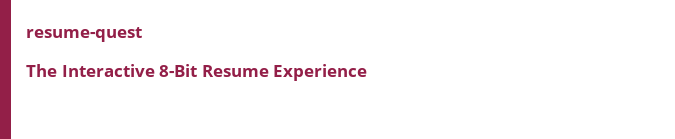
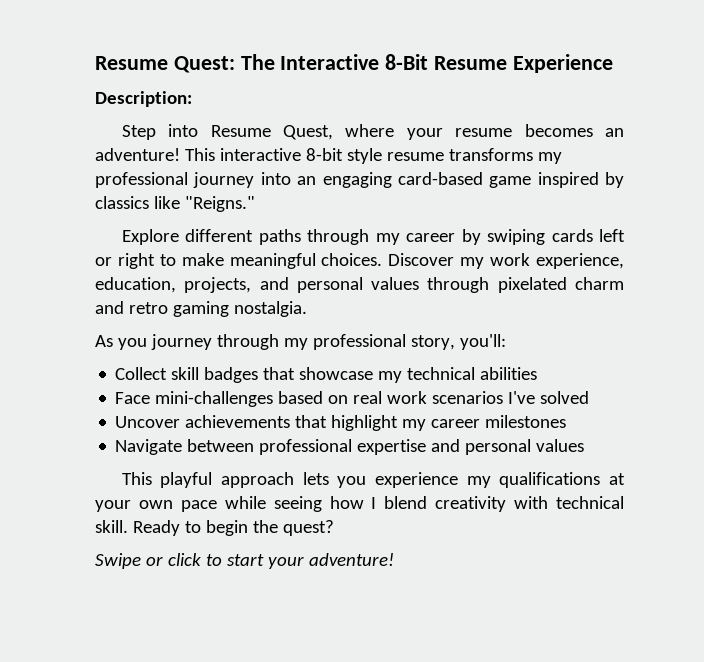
- resume-quest
- The Interactive 8-Bit Resume Experience
+ Resume Quest: The Interactive 8-Bit Resume Experience
+ Description:
+ Step into Resume Quest, where your resume becomes an adventure! This interactive 8-bit style resume transforms my professional journey into an engaging card-based game inspired by classics like "Reigns."
+ Explore different paths through my career by swiping cards left or right to make meaningful choices. Discover my work experience, education, projects, and personal values through pixelated charm and retro gaming nostalgia.
+ As you journey through my professional story, you'll:
+ Collect skill badges that showcase my technical abilities
+ Face mini-challenges based on real work scenarios I've solved
+ Uncover achievements that highlight my career milestones
+ Navigate between professional expertise and personal values
+ This playful approach lets you experience my qualifications at your own pace while seeing how I blend creativity with technical skill. Ready to begin the quest?
+ Swipe or click to start your adventure!

